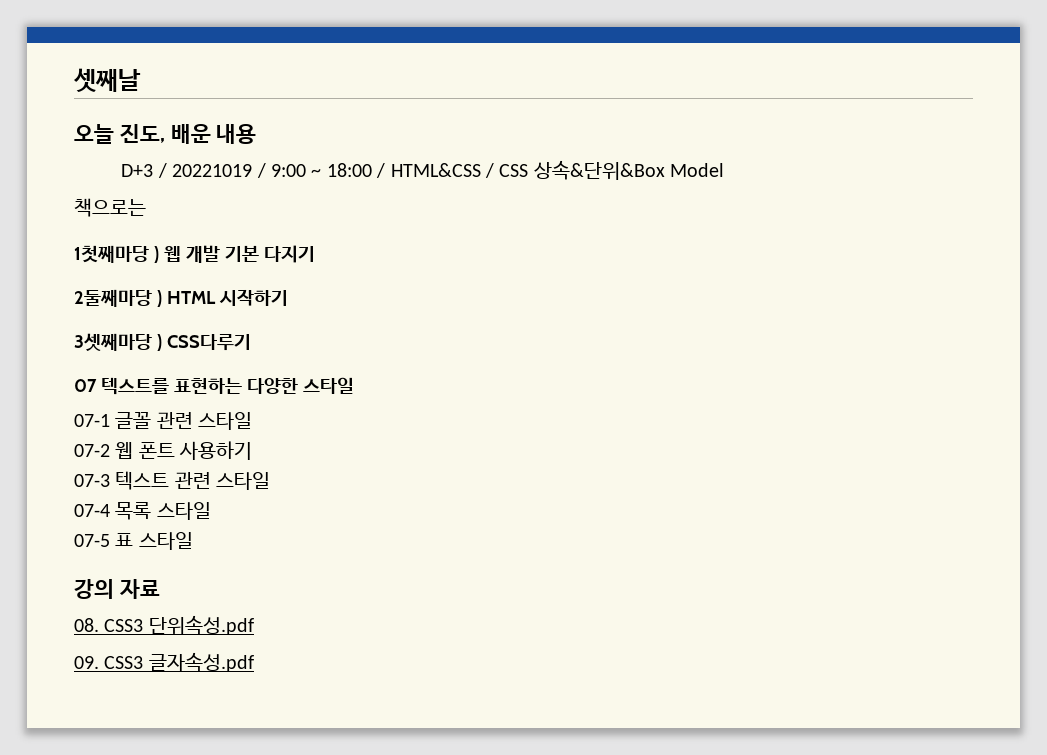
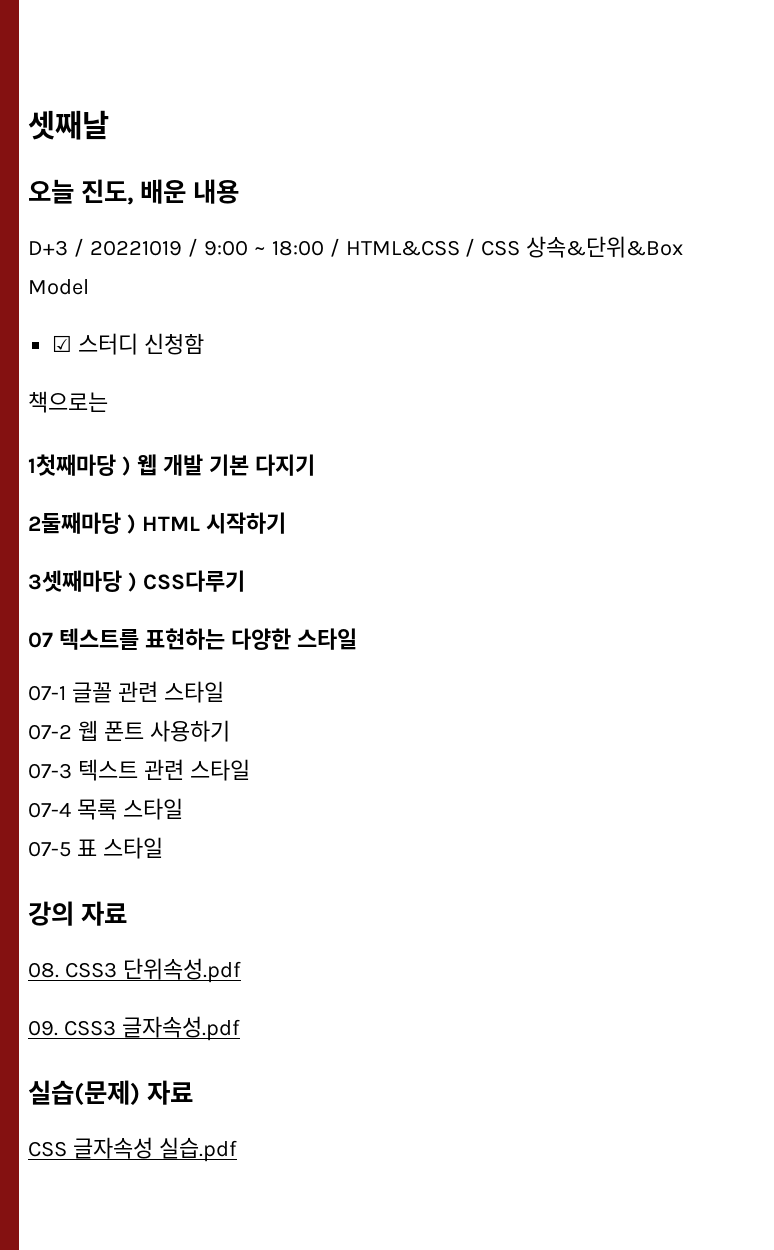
+ ☑ 스터디 신청함
+ 실습(문제) 자료
+ CSS 글자속성 실습.pdf

